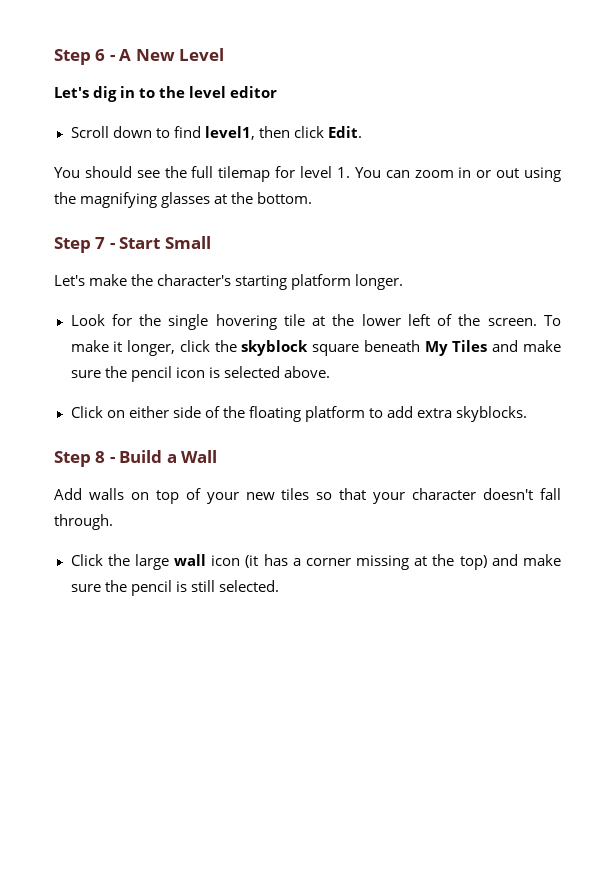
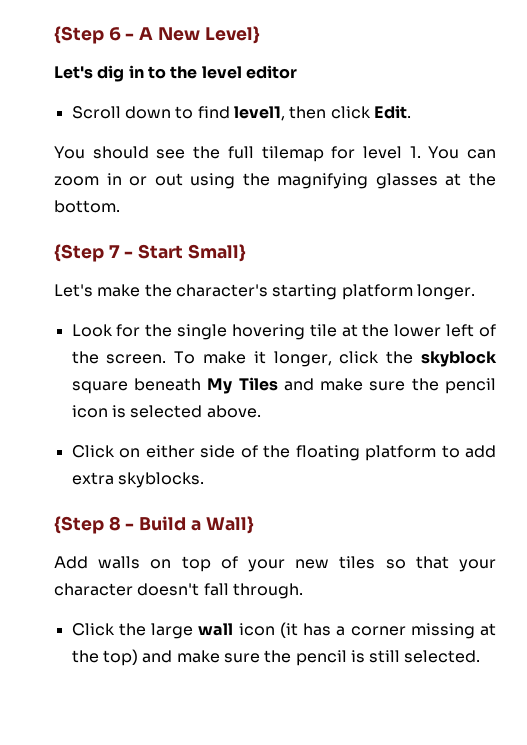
- Step 6 - A New Level
+ {Step 6 - A New Level}
- Step 7 - Start Small
+ {Step 7 - Start Small}
- Step 8 - Build a Wall
+ {Step 8 - Build a Wall}

